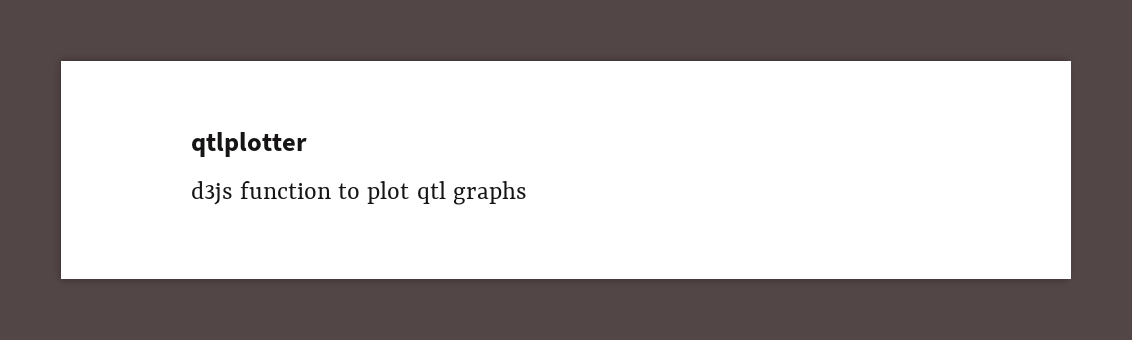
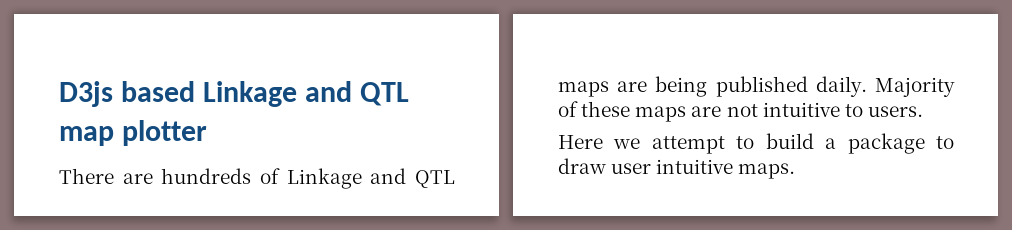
- qtlplotter
- d3js function to plot qtl graphs
+ D3js based Linkage and QTL map plotter
+ There are hundreds of Linkage and QTL maps are being published daily. Majority of these maps are not intuitive to users.
+ Here we attempt to build a package to draw user intuitive maps.

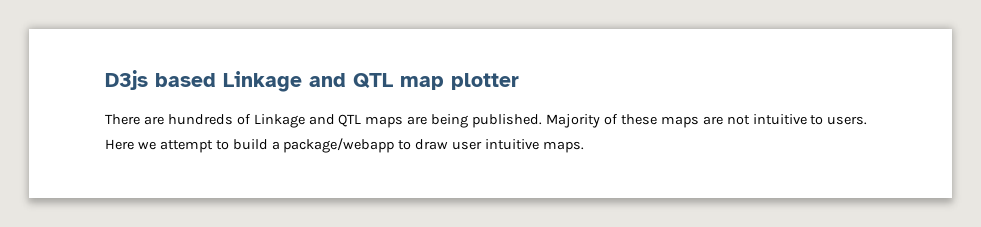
- There are hundreds of Linkage and QTL maps are being published daily.
+ There are hundreds of Linkage and QTL maps are being published.
- Here we attempt to build a package to draw user intuitive maps.
+ Here we attempt to build a package/webapp to draw user intuitive maps.

